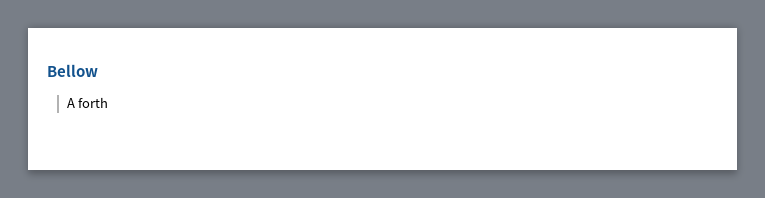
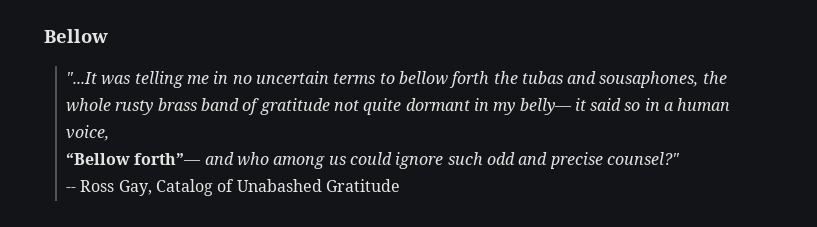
- A forth
+ "...It was telling me in no uncertain terms to bellow forth the tubas and sousaphones, the whole rusty brass band of gratitude not quite dormant in my belly— it said so in a human voice,
+ “Bellow forth”— and who among us could ignore such odd and precise counsel?"
+ -- Ross Gay, Catalog of Unabashed Gratitude

